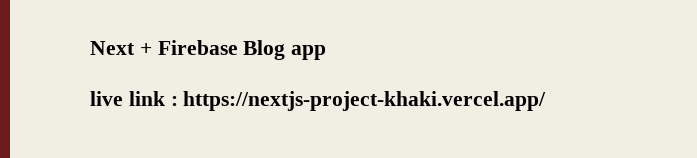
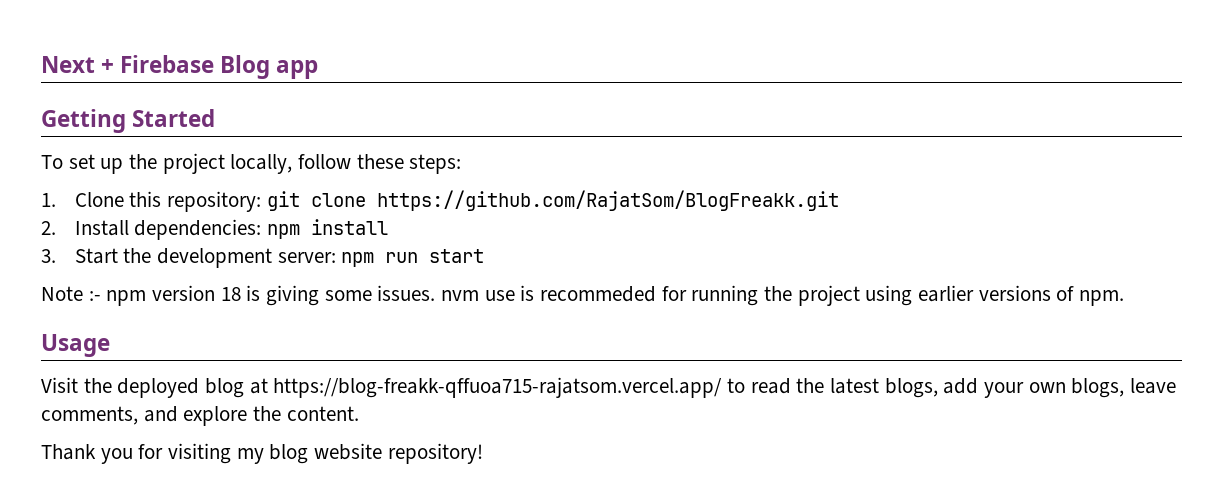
- live link : https://nextjs-project-khaki.vercel.app/
+ Getting Started
+ To set up the project locally, follow these steps:
+ 1. Clone this repository: git clone https://github.com/RajatSom/BlogFreakk.git
+ 2. Install dependencies: npm install
+ 3. Start the development server: npm run start
+ Note :- npm version 18 is giving some issues. nvm use is recommeded for running the project using earlier versions of npm.
+ Usage
+ Visit the deployed blog at https://blog-freakk-qffuoa715-rajatsom.vercel.app/ to read the latest blogs, add your own blogs, leave comments, and explore the content.
+ Thank you for visiting my blog website repository!

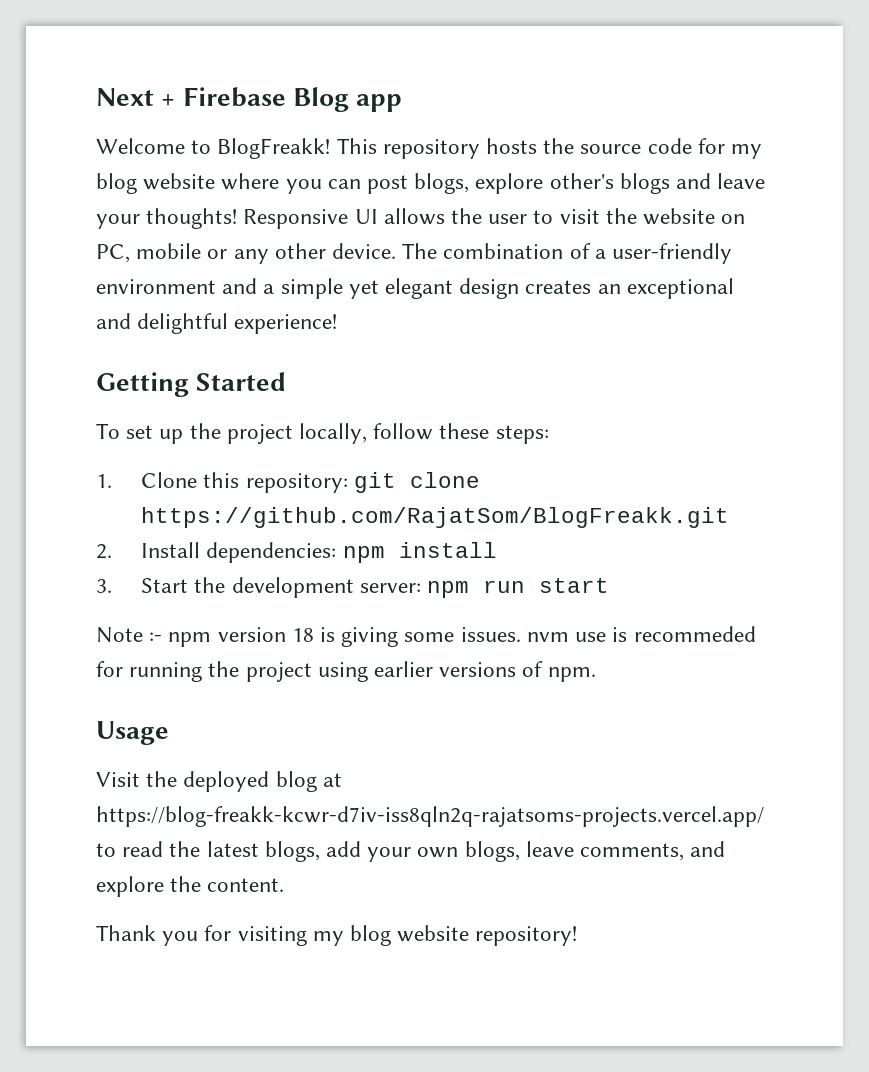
+ Welcome to BlogFreakk! This repository hosts the source code for my blog website where you can post blogs, explore other's blogs and leave your thoughts! Responsive UI allows the user to visit the website on PC, mobile or any other device. The combination of a user-friendly environment and a simple yet elegant design creates an exceptional and delightful experience!
- Visit the deployed blog at https://blog-freakk-qffuoa715-rajatsom.vercel.app/ to read the latest blogs, add your own blogs, leave comments, and explore the content.
+ Visit the deployed blog at https://blog-freakk-kcwr-d7iv-iss8qln2q-rajatsoms-projects.vercel.app/ to read the latest blogs, add your own blogs, leave comments, and explore the content.

